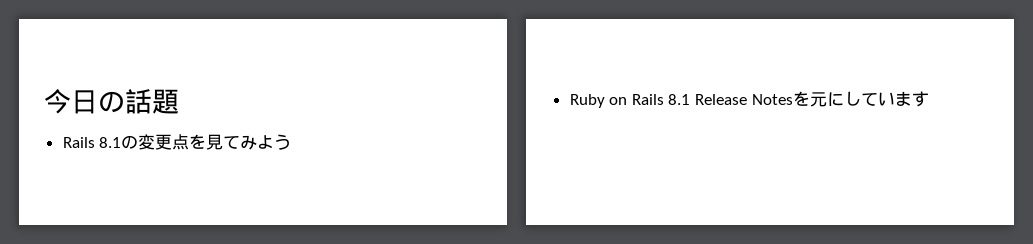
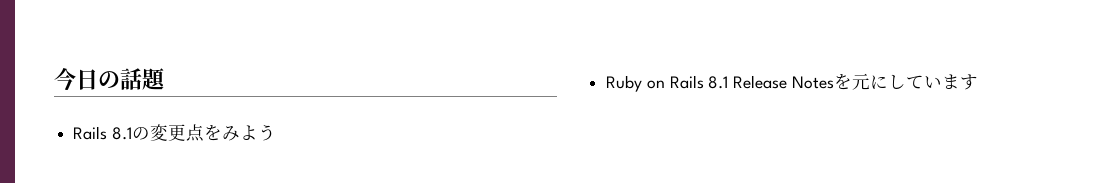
- Rails 8.1の変更点を見てみよう
+ Rails 8.1の変更点をみよう

